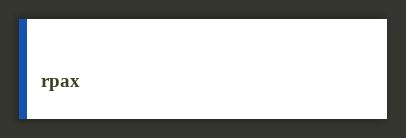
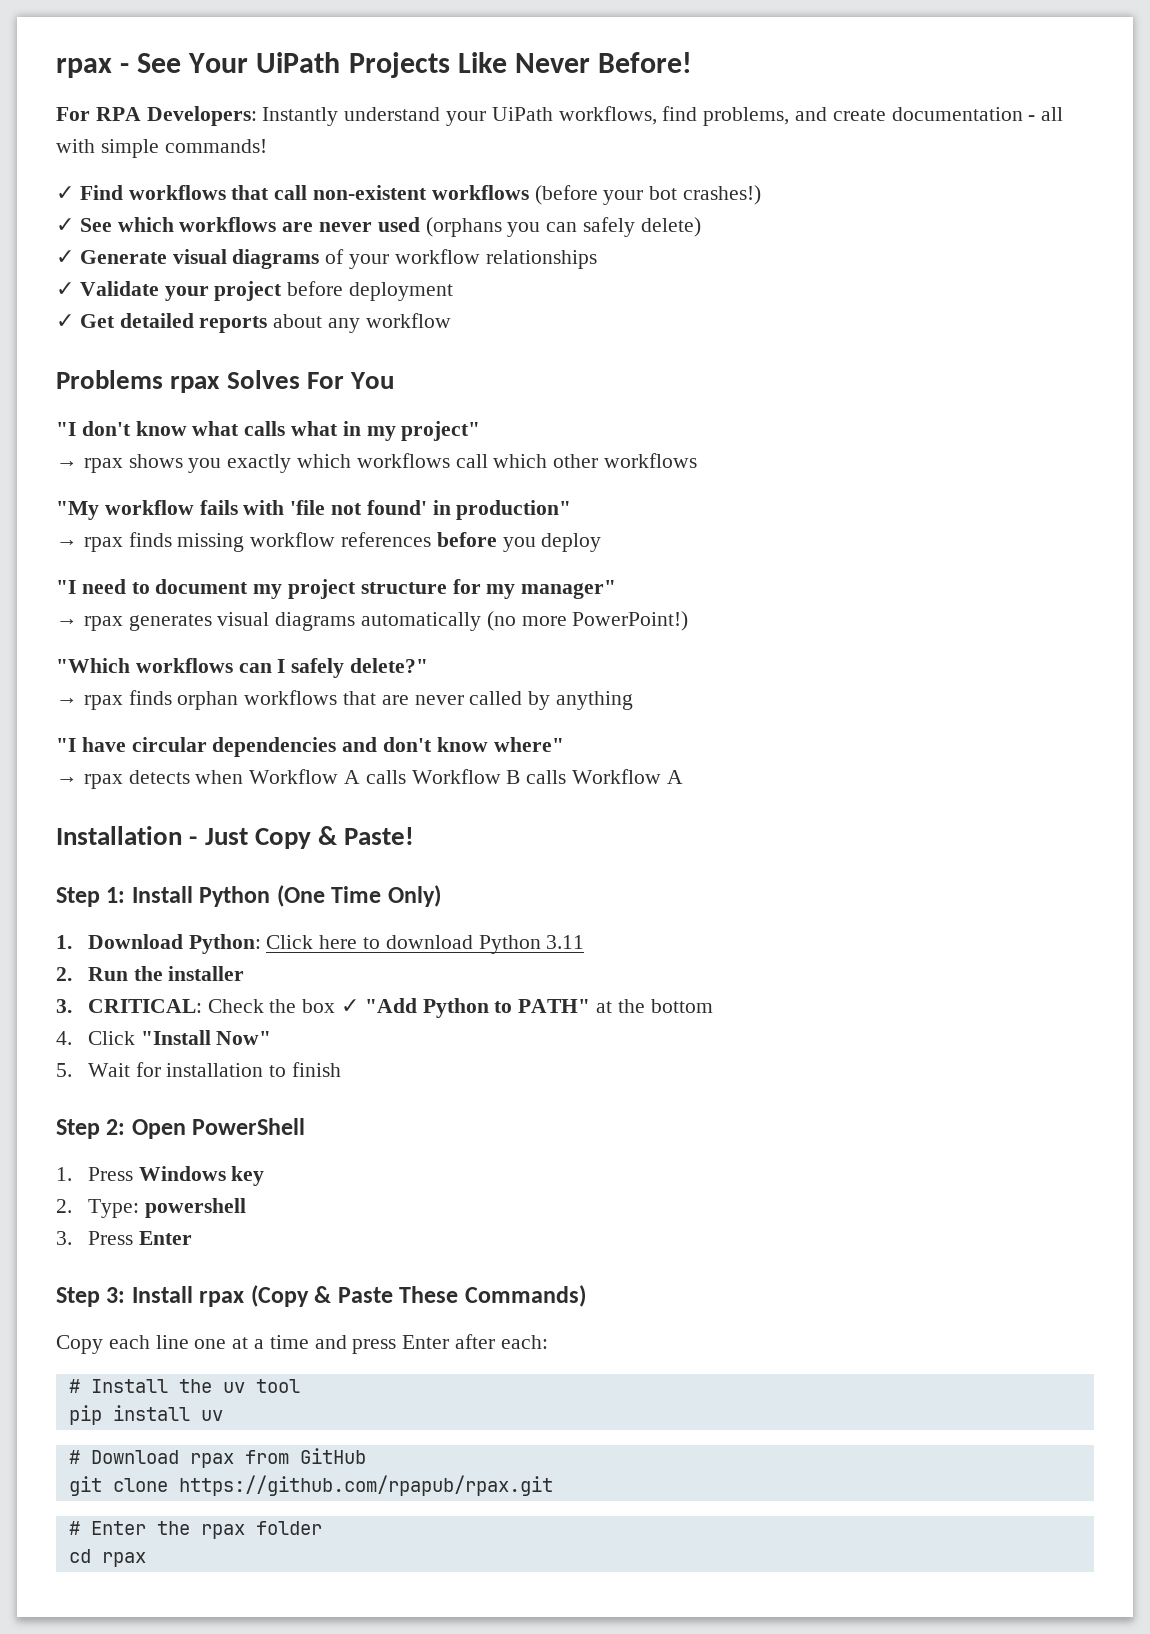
- rpax
+ rpax - See Your UiPath Projects Like Never Before!
+ For RPA Developers: Instantly understand your UiPath workflows, find problems, and create documentation - all with simple commands!
+ ✓ Find workflows that call non-existent workflows (before your bot crashes!)
+ ✓ See which workflows are never used (orphans you can safely delete)
+ ✓ Generate visual diagrams of your workflow relationships
+ ✓ Validate your project before deployment
+ ✓ Get detailed reports about any workflow
+ Problems rpax Solves For You
+ "I don't know what calls what in my project"
+ → rpax shows you exactly which workflows call which other workflows
+ "My workflow fails with 'file not found' in production"
+ → rpax finds missing workflow references before you deploy
+ "I need to document my project structure for my manager"
+ → rpax generates visual diagrams automatically (no more PowerPoint!)
+ "Which workflows can I safely delete?"
+ → rpax finds orphan workflows that are never called by anything
+ "I have circular dependencies and don't know where"
+ → rpax detects when Workflow A calls Workflow B calls Workflow A
+ Installation - Just Copy & Paste!
+ Step 1: Install Python (One Time Only)
+ 1. Download Python: Click here to download Python 3.11
+ 2. Run the installer
+ 3. CRITICAL: Check the box ✓ "Add Python to PATH" at the bottom
+ 4. Click "Install Now"
+ 5. Wait for installation to finish
+ Step 2: Open PowerShell
+ 1. Press Windows key
+ 2. Type: powershell
+ 3. Press Enter
+ Step 3: Install rpax (Copy & Paste These Commands)
+ Copy each line one at a time and press Enter after each:
+ # Install the uv tool
+ pip install uv
+ # Download rpax from GitHub
+ git clone https://github.com/rpapub/rpax.git
+ # Enter the rpax folder
+ cd rpax

